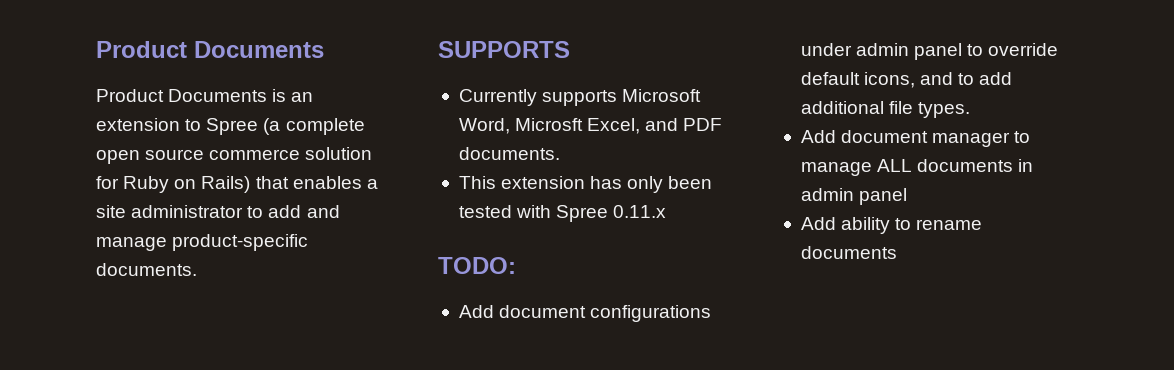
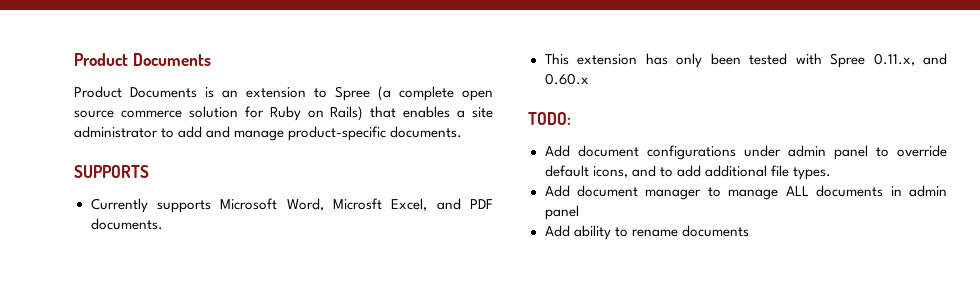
- This extension has only been tested with Spree 0.11.x
+ This extension has only been tested with Spree 0.11.x, and 0.60.x

